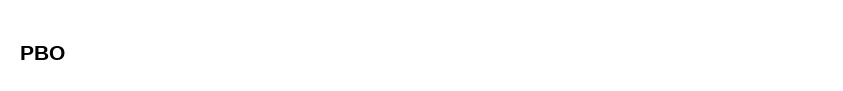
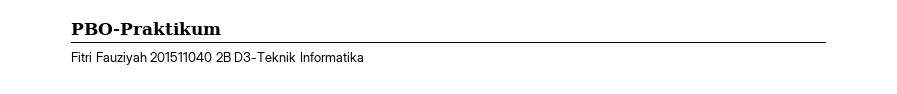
- PBO
+ PBO-Praktikum
+ Fitri Fauziyah 201511040 2B D3-Teknik Informatika

